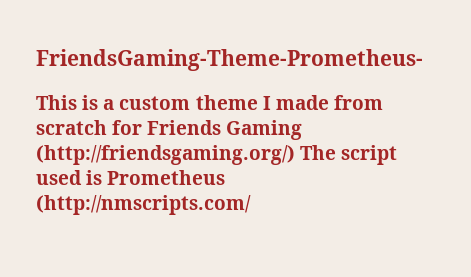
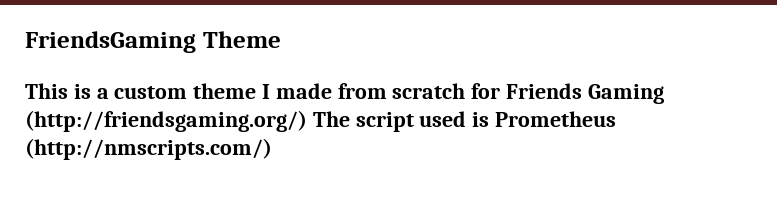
- FriendsGaming-Theme-Prometheus-
+ FriendsGaming Theme
- This is a custom theme I made from scratch for Friends Gaming (http://friendsgaming.org/) The script used is Prometheus (http://nmscripts.com/
+ This is a custom theme I made from scratch for Friends Gaming (http://friendsgaming.org/) The script used is Prometheus (http://nmscripts.com/)

